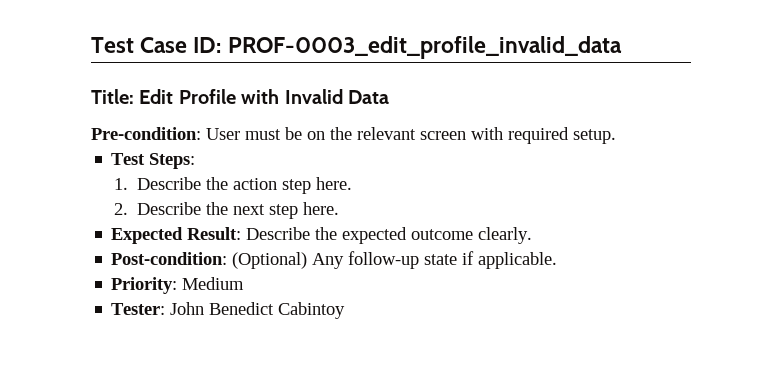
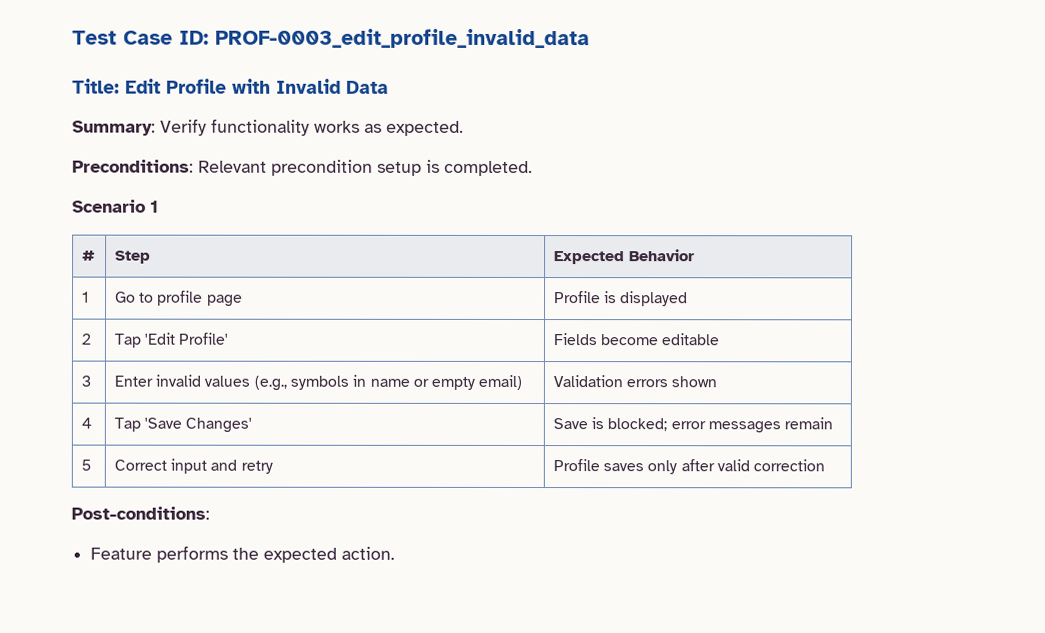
- Pre-condition: User must be on the relevant screen with required setup.
- Test Steps:
- 1. Describe the action step here.
- 2. Describe the next step here.
- Expected Result: Describe the expected outcome clearly.
- Post-condition: (Optional) Any follow-up state if applicable.
- Priority: Medium
- Tester: John Benedict Cabintoy
+ Summary: Verify functionality works as expected.
+ Preconditions: Relevant precondition setup is completed.
+ Scenario 1
+ # | Step | Expected Behavior
+ 1 | Go to profile page | Profile is displayed
+ 2 | Tap 'Edit Profile' | Fields become editable
+ 3 | Enter invalid values (e.g., symbols in name or empty email) | Validation errors shown
+ 4 | Tap 'Save Changes' | Save is blocked; error messages remain
+ 5 | Correct input and retry | Profile saves only after valid correction
+ Post-conditions:
+ Feature performs the expected action.

